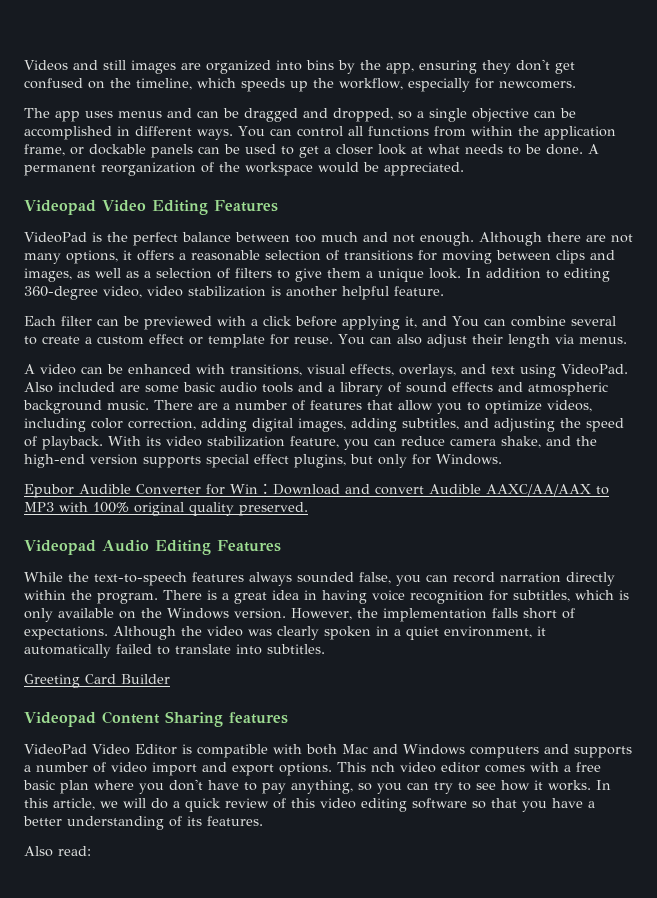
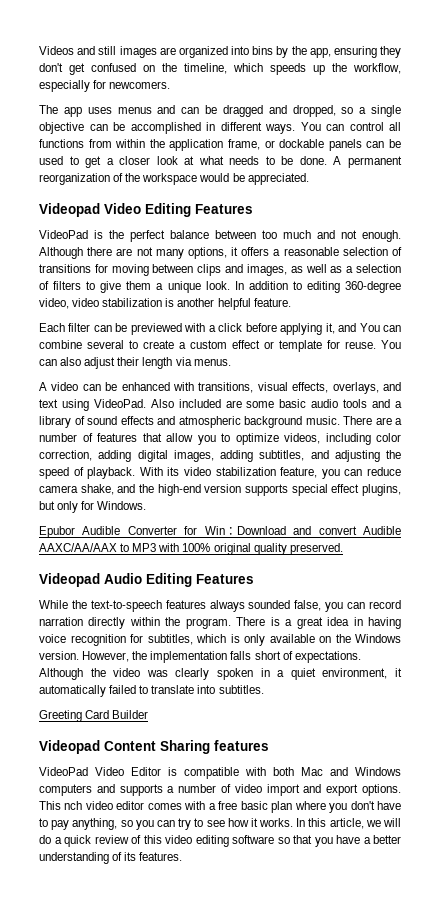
- Also read:

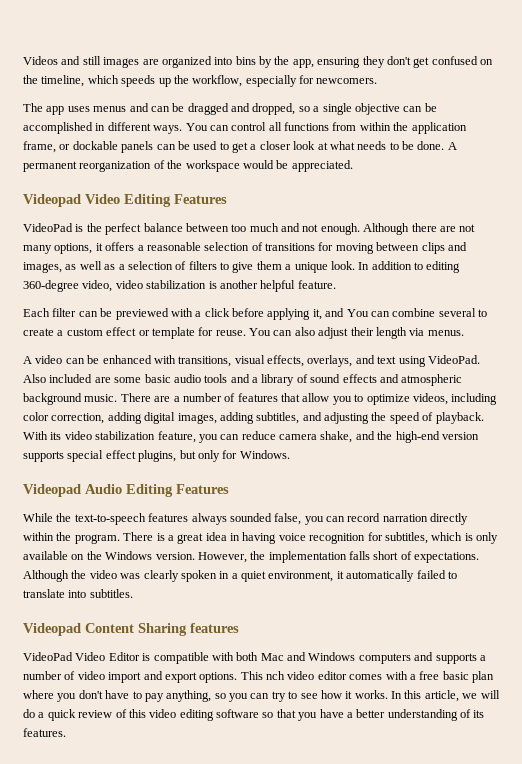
- Epubor Audible Converter for Win：Download and convert Audible AAXC/AA/AAX to MP3 with 100% original quality preserved.
- Greeting Card Builder

